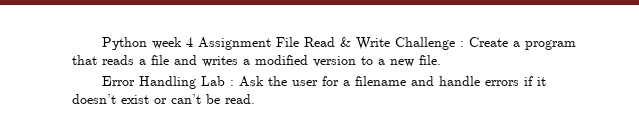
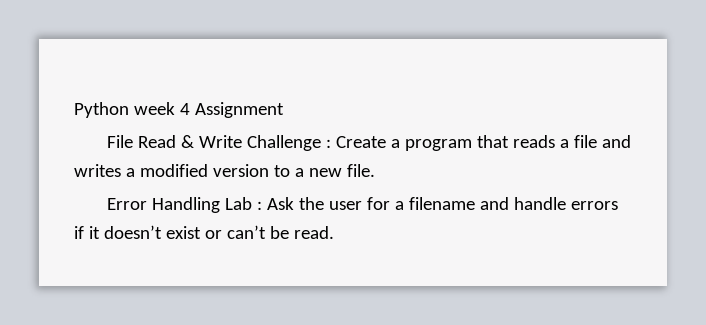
- Python week 4 Assignment File Read & Write Challenge : Create a program that reads a file and writes a modified version to a new file.
+ Python week 4 Assignment
+ File Read & Write Challenge : Create a program that reads a file and writes a modified version to a new file.

